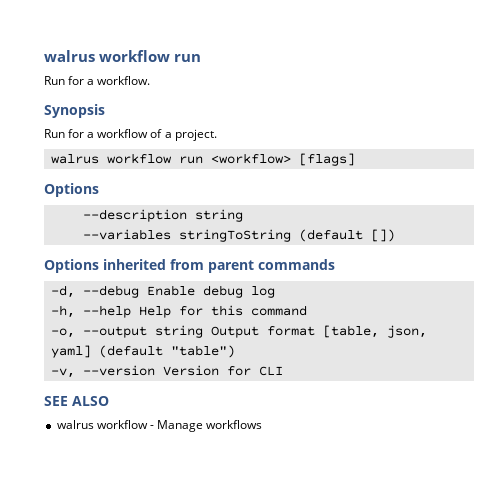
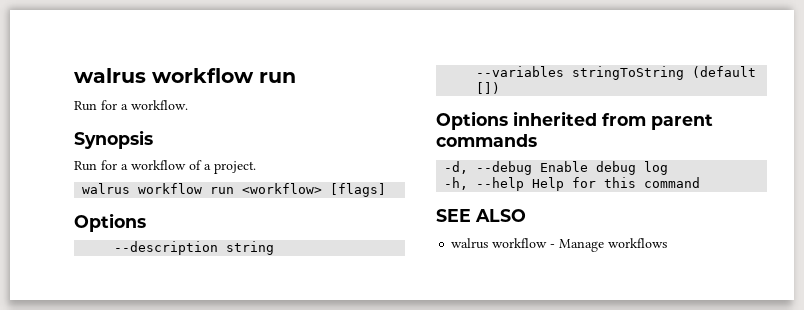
- -o, --output string Output format [table, json, yaml] (default "table")
- -v, --version Version for CLI

